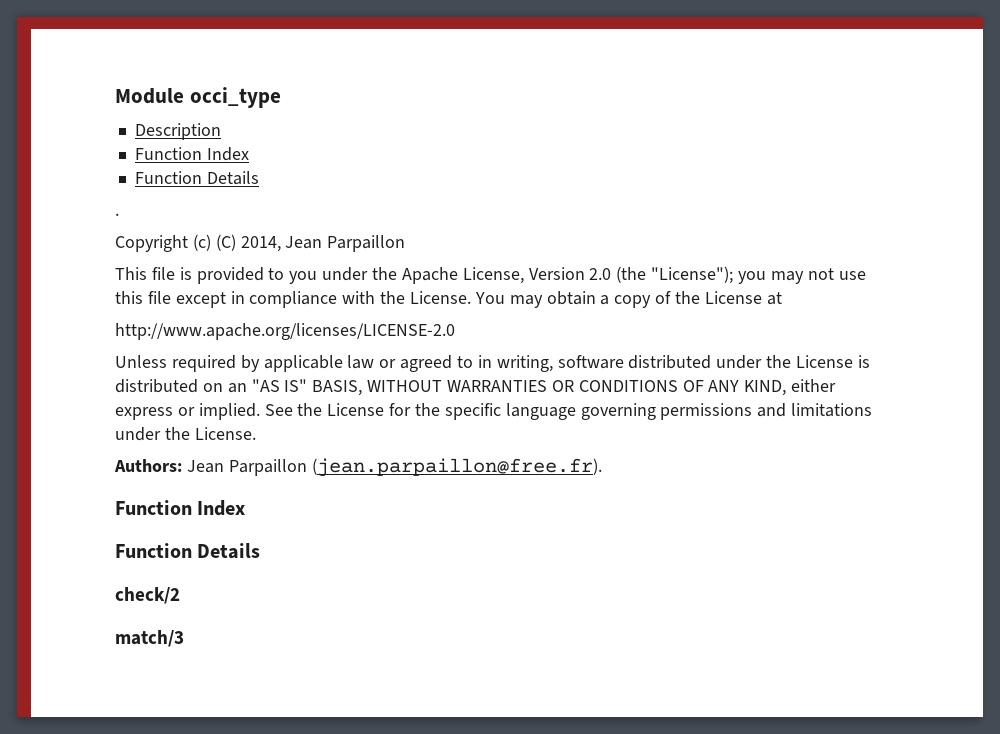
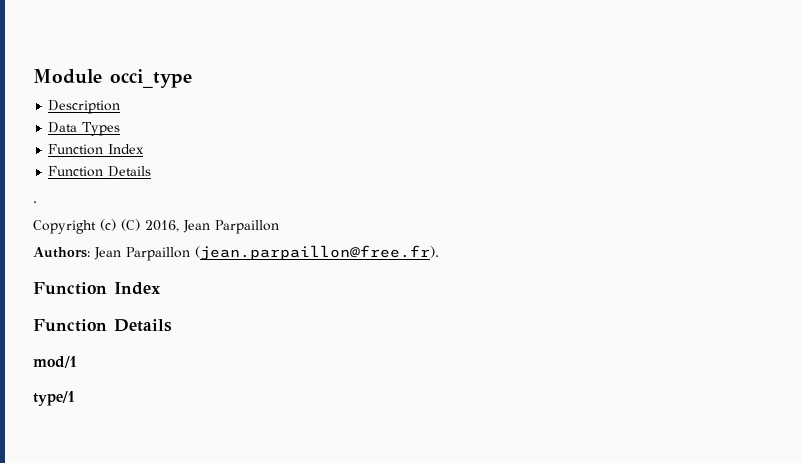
+ Data Types
- Copyright (c) (C) 2014, Jean Parpaillon
- This file is provided to you under the Apache License, Version 2.0 (the "License"); you may not use this file except in compliance with the License. You may obtain a copy of the License at
- http://www.apache.org/licenses/LICENSE-2.0
- Unless required by applicable law or agreed to in writing, software distributed under the License is distributed on an "AS IS" BASIS, WITHOUT WARRANTIES OR CONDITIONS OF ANY KIND, either express or implied. See the License for the specific language governing permissions and limitations under the License.
+ Copyright (c) (C) 2016, Jean Parpaillon
- check/2
- match/3
+ mod/1
+ type/1

